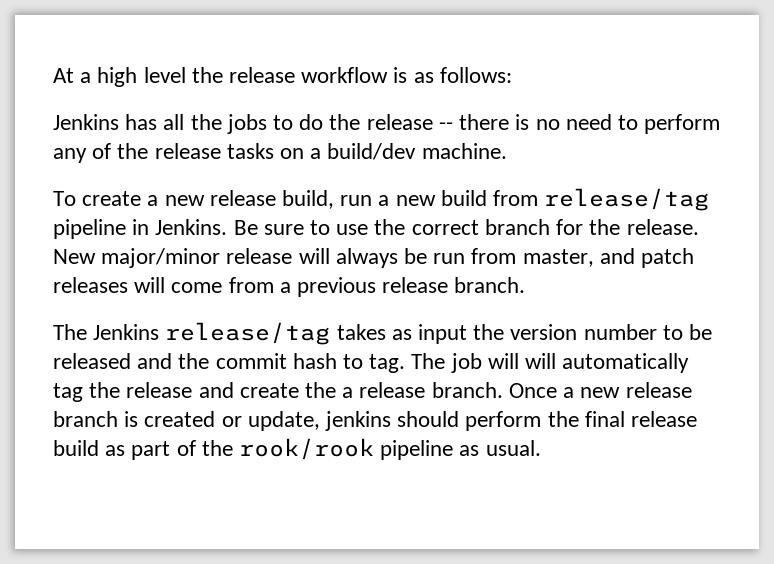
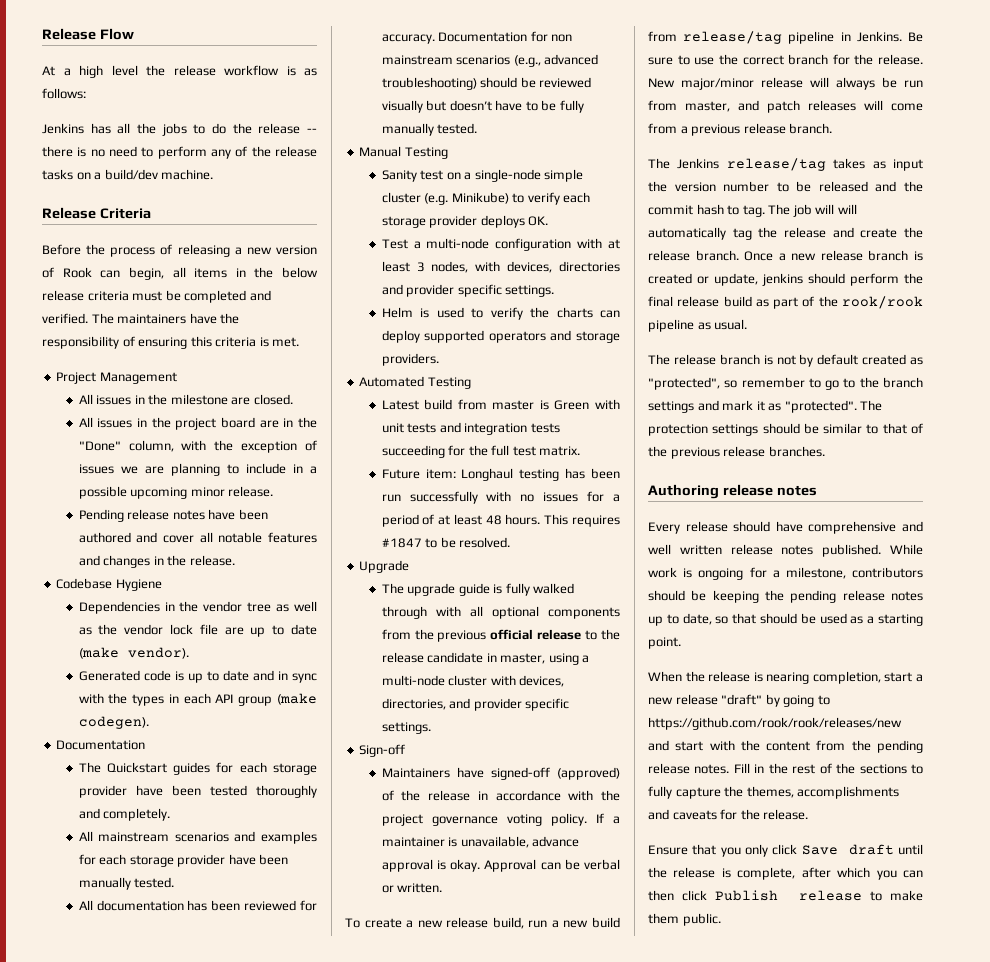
+ Release Flow
+ Release Criteria
+ Before the process of releasing a new version of Rook can begin, all items in the below release criteria must be completed and verified. The maintainers have the responsibility of ensuring this criteria is met.
+ Project Management
+ All issues in the milestone are closed.
+ All issues in the project board are in the "Done" column, with the exception of issues we are planning to include in a possible upcoming minor release.
+ Pending release notes have been authored and cover all notable features and changes in the release.
+ Codebase Hygiene
+ Dependencies in the vendor tree as well as the vendor lock file are up to date (make vendor).
+ Generated code is up to date and in sync with the types in each API group (make codegen).
+ Documentation
+ The Quickstart guides for each storage provider have been tested thoroughly and completely.
+ All mainstream scenarios and examples for each storage provider have been manually tested.
+ All documentation has been reviewed for accuracy. Documentation for non mainstream scenarios (e.g., advanced troubleshooting) should be reviewed visually but doesn’t have to be fully manually tested.
+ Manual Testing
+ Sanity test on a single-node simple cluster (e.g. Minikube) to verify each storage provider deploys OK.
+ Test a multi-node configuration with at least 3 nodes, with devices, directories and provider specific settings.
+ Helm is used to verify the charts can deploy supported operators and storage providers.
+ Automated Testing
+ Latest build from master is Green with unit tests and integration tests succeeding for the full test matrix.
+ Future item: Longhaul testing has been run successfully with no issues for a period of at least 48 hours. This requires #1847 to be resolved.
+ Upgrade
+ The upgrade guide is fully walked through with all optional components from the previous official release to the release candidate in master, using a multi-node cluster with devices, directories, and provider specific settings.
+ Sign-off
+ Maintainers have signed-off (approved) of the release in accordance with the project governance voting policy. If a maintainer is unavailable, advance approval is okay. Approval can be verbal or written.
- The job will will automatically tag the release and create the a release branch.
+ The job will will automatically tag the release and create the release branch.
+ The release branch is not by default created as "protected", so remember to go to the branch settings and mark it as "protected". The protection settings should be similar to that of the previous release branches.
+ Authoring release notes
+ Every release should have comprehensive and well written release notes published. While work is ongoing for a milestone, contributors should be keeping the pending release notes up to date, so that should be used as a starting point.
+ When the release is nearing completion, start a new release "draft" by going to https://github.com/rook/rook/releases/new and start with the content from the pending release notes. Fill in the rest of the sections to fully capture the themes, accomplishments and caveats for the release.
+ Ensure that you only click Save draft until the release is complete, after which you can then click Publish release to make them public.

